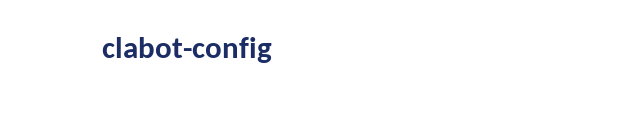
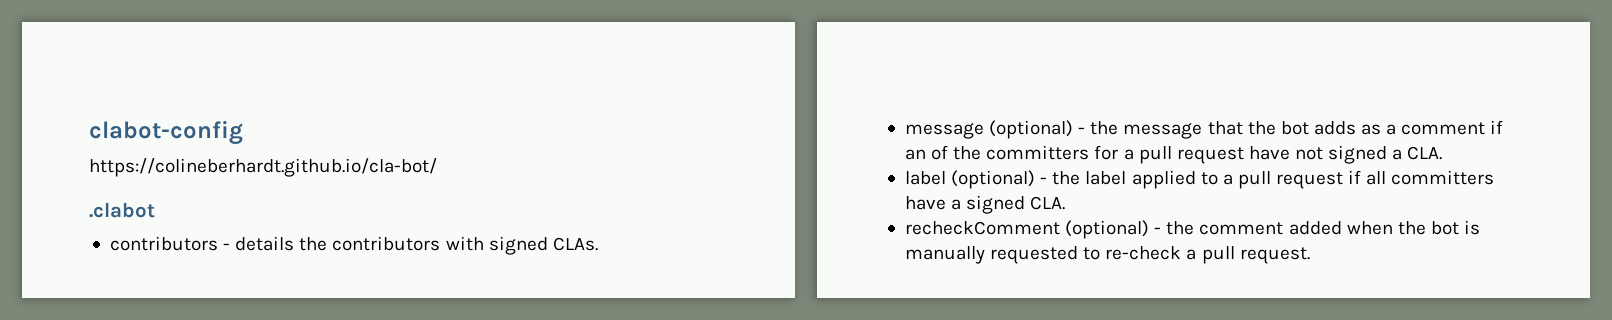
+ https://colineberhardt.github.io/cla-bot/
+ .clabot
+ contributors - details the contributors with signed CLAs.
+ message (optional) - the message that the bot adds as a comment if an of the committers for a pull request have not signed a CLA.
+ label (optional) - the label applied to a pull request if all committers have a signed CLA.
+ recheckComment (optional) - the comment added when the bot is manually requested to re-check a pull request.

